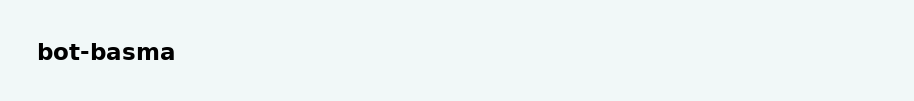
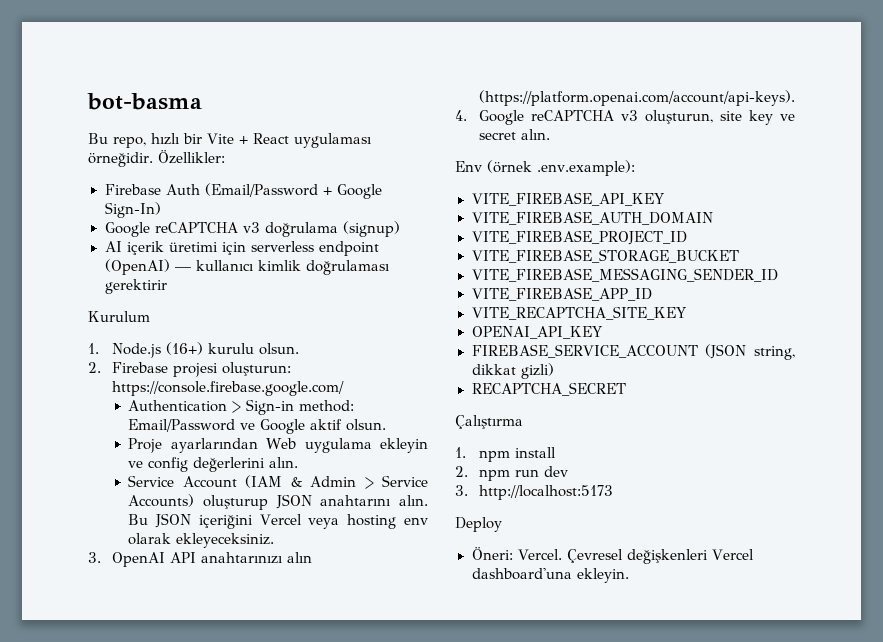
+ Bu repo, hızlı bir Vite + React uygulaması örneğidir. Özellikler:
+ Firebase Auth (Email/Password + Google Sign-In)
+ Google reCAPTCHA v3 doğrulama (signup)
+ AI içerik üretimi için serverless endpoint (OpenAI) — kullanıcı kimlik doğrulaması gerektirir
+ Kurulum
+ 1. Node.js (16+) kurulu olsun.
+ 2. Firebase projesi oluşturun: https://console.firebase.google.com/
+ Authentication > Sign-in method: Email/Password ve Google aktif olsun.
+ Proje ayarlarından Web uygulama ekleyin ve config değerlerini alın.
+ Service Account (IAM & Admin > Service Accounts) oluşturup JSON anahtarını alın. Bu JSON içeriğini Vercel veya hosting env olarak ekleyeceksiniz.
+ 3. OpenAI API anahtarınızı alın (https://platform.openai.com/account/api-keys).
+ 4. Google reCAPTCHA v3 oluşturun, site key ve secret alın.
+ Env (örnek .env.example):
+ VITE_FIREBASE_API_KEY
+ VITE_FIREBASE_AUTH_DOMAIN
+ VITE_FIREBASE_PROJECT_ID
+ VITE_FIREBASE_STORAGE_BUCKET
+ VITE_FIREBASE_MESSAGING_SENDER_ID
+ VITE_FIREBASE_APP_ID
+ VITE_RECAPTCHA_SITE_KEY
+ OPENAI_API_KEY
+ FIREBASE_SERVICE_ACCOUNT (JSON string, dikkat gizli)
+ RECAPTCHA_SECRET
+ Çalıştırma
+ 1. npm install
+ 2. npm run dev
+ 3. http://localhost:5173
+ Deploy
+ Öneri: Vercel. Çevresel değişkenleri Vercel dashboard'una ekleyin.

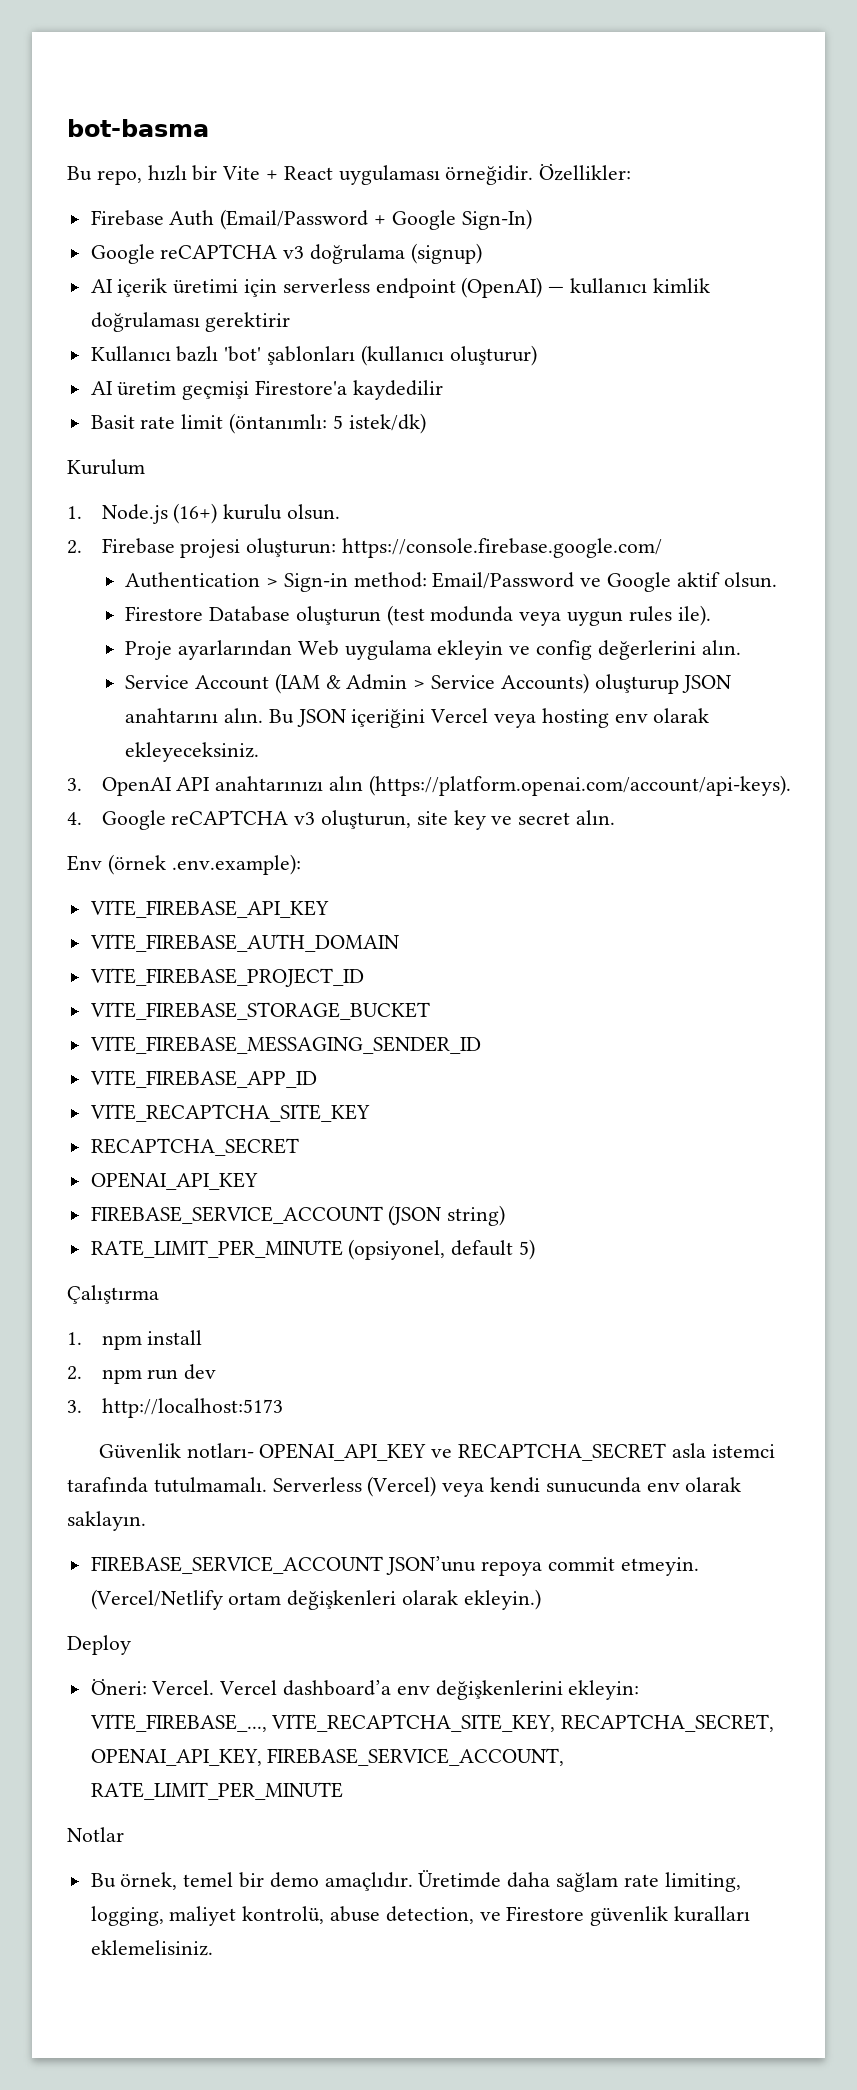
+ Kullanıcı bazlı 'bot' şablonları (kullanıcı oluşturur)
+ AI üretim geçmişi Firestore'a kaydedilir
+ Basit rate limit (öntanımlı: 5 istek/dk)
+ Firestore Database oluşturun (test modunda veya uygun rules ile).
  VITE_RECAPTCHA_SITE_KEY
+ RECAPTCHA_SECRET
- FIREBASE_SERVICE_ACCOUNT (JSON string, dikkat gizli)
- RECAPTCHA_SECRET
+ FIREBASE_SERVICE_ACCOUNT (JSON string)
+ RATE_LIMIT_PER_MINUTE (opsiyonel, default 5)
+ Güvenlik notları- OPENAI_API_KEY ve RECAPTCHA_SECRET asla istemci tarafında tutulmamalı. Serverless (Vercel) veya kendi sunucunda env olarak saklayın.
+ FIREBASE_SERVICE_ACCOUNT JSON’unu repoya commit etmeyin. (Vercel/Netlify ortam değişkenleri olarak ekleyin.)
  Deploy
- Öneri: Vercel. Çevresel değişkenleri Vercel dashboard'una ekleyin.
+ Öneri: Vercel. Vercel dashboard’a env değişkenlerini ekleyin: VITE_FIREBASE_..., VITE_RECAPTCHA_SITE_KEY, RECAPTCHA_SECRET, OPENAI_API_KEY, FIREBASE_SERVICE_ACCOUNT, RATE_LIMIT_PER_MINUTE
+ Notlar
+ Bu örnek, temel bir demo amaçlıdır. Üretimde daha sağlam rate limiting, logging, maliyet kontrolü, abuse detection, ve Firestore güvenlik kuralları eklemelisiniz.

